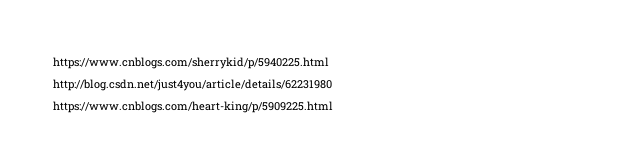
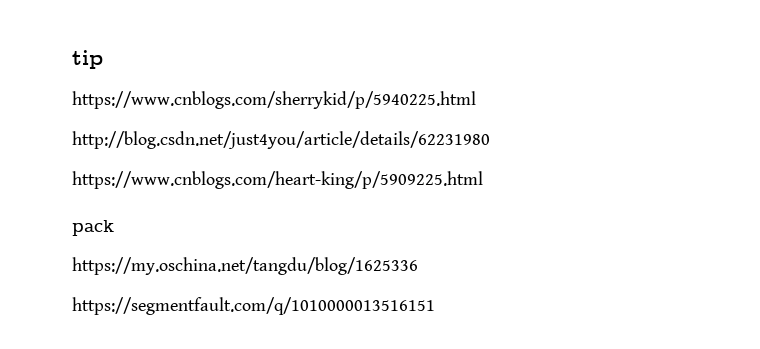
+ tip
+ pack
+ https://my.oschina.net/tangdu/blog/1625336
+ https://segmentfault.com/q/1010000013516151

